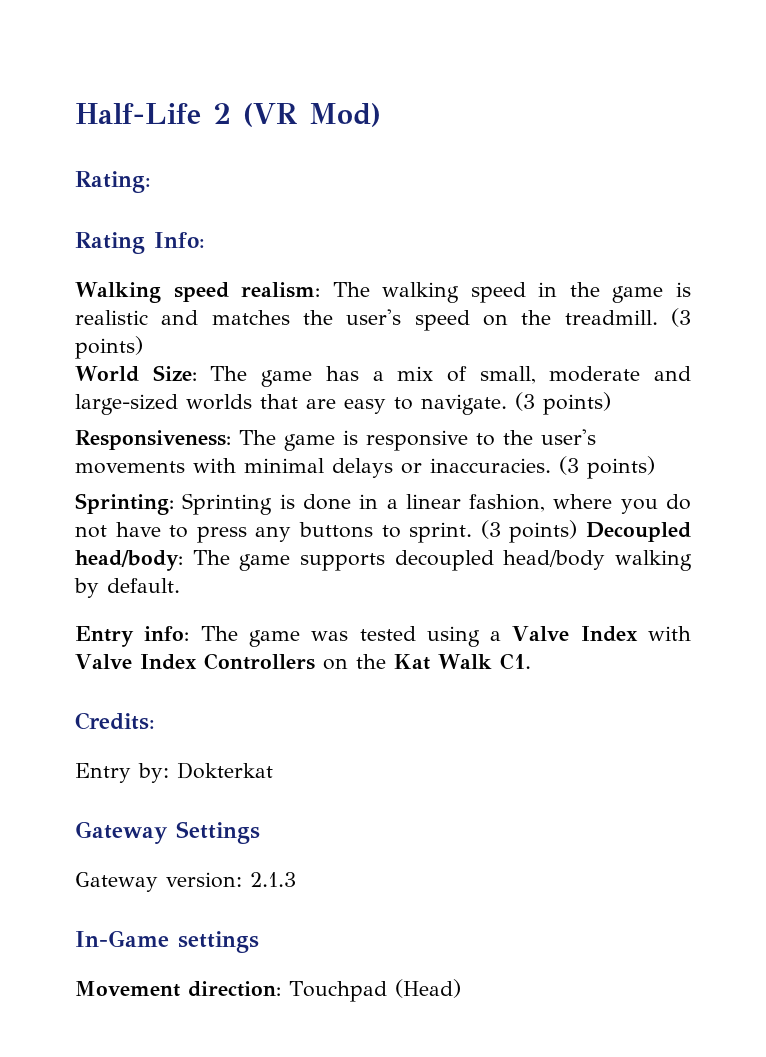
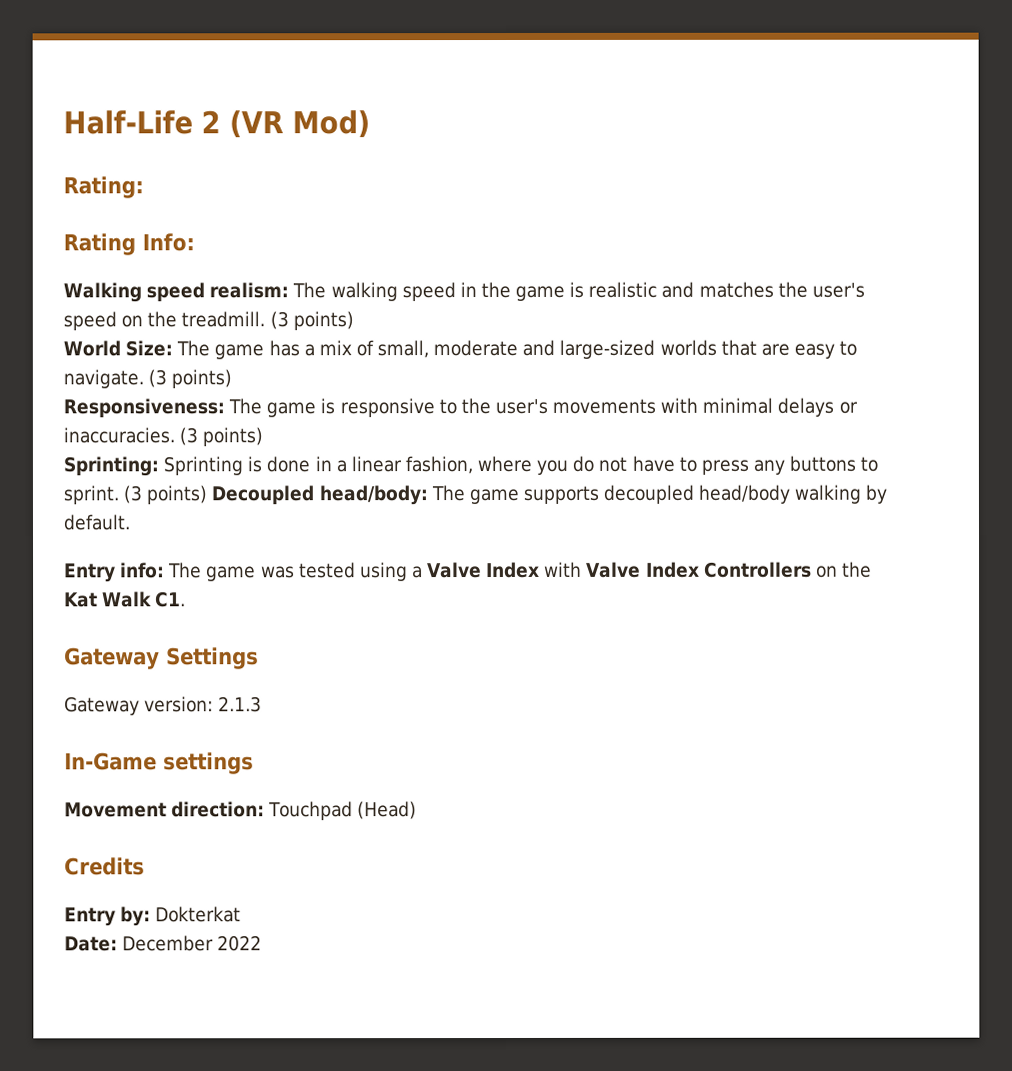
- Credits:
- Entry by: Dokterkat
+ Credits
+ Entry by: Dokterkat
+ Date: December 2022

